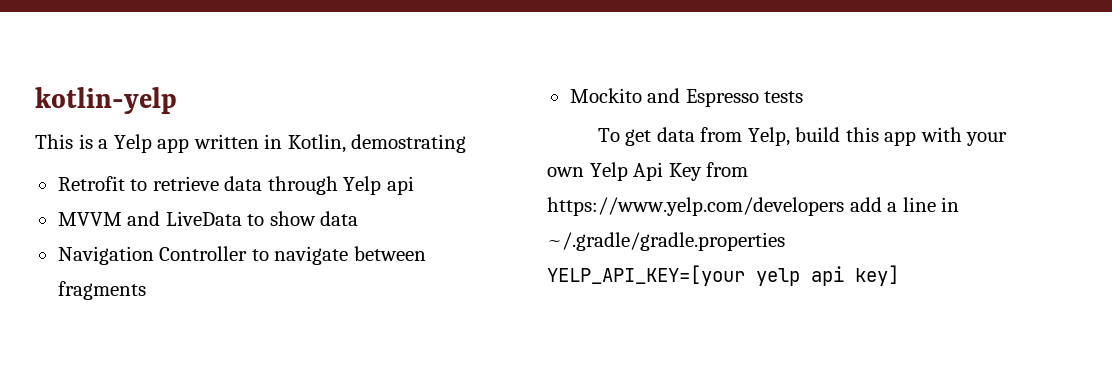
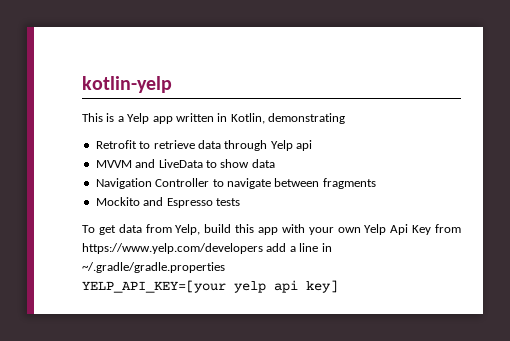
- This is a Yelp app written in Kotlin, demostrating
+ This is a Yelp app written in Kotlin, demonstrating

